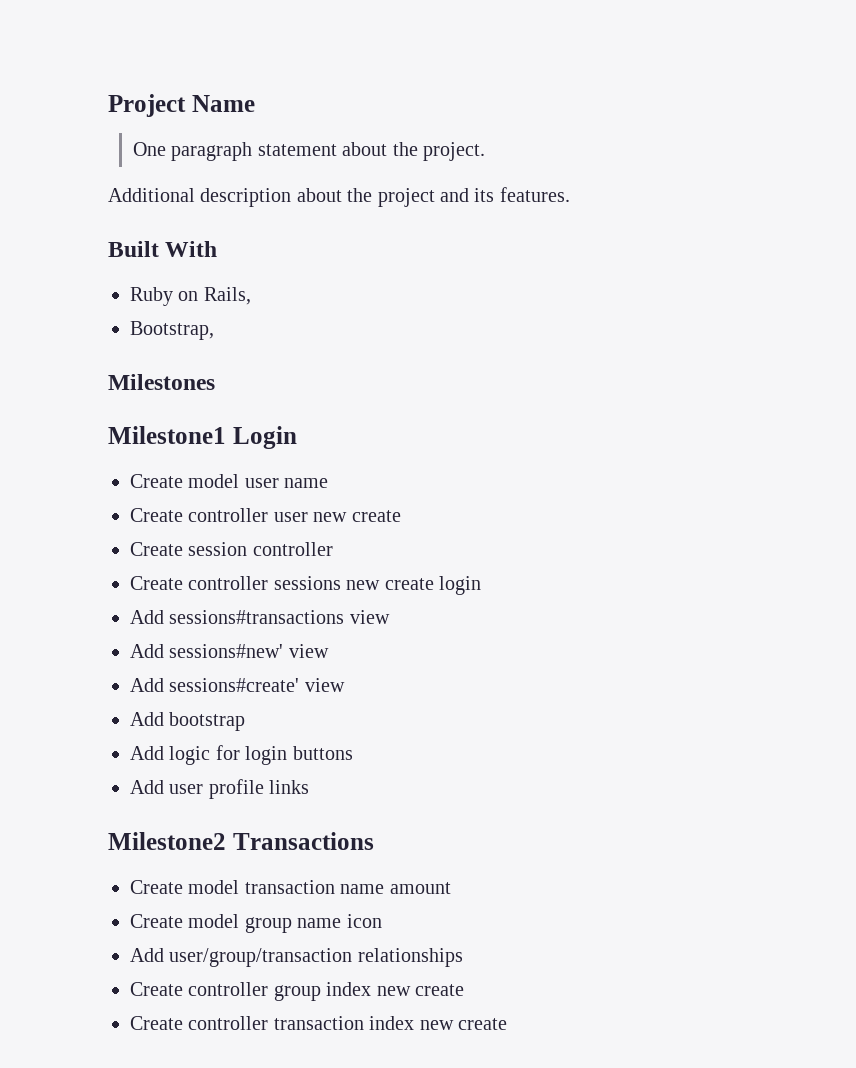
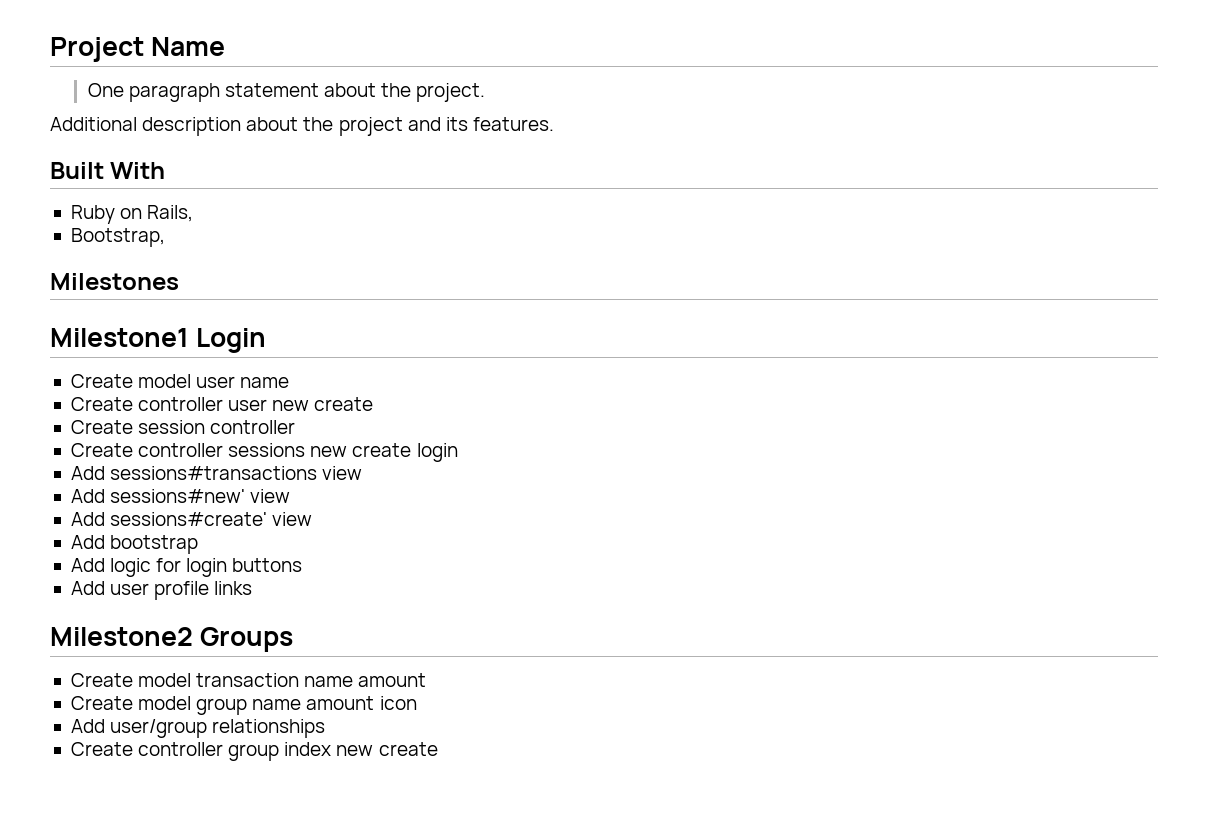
- Milestone2 Transactions
+ Milestone2 Groups
- Create model group name icon
+ Create model group name amount icon
- Add user/group/transaction relationships
+ Add user/group relationships
- Create controller transaction index new create

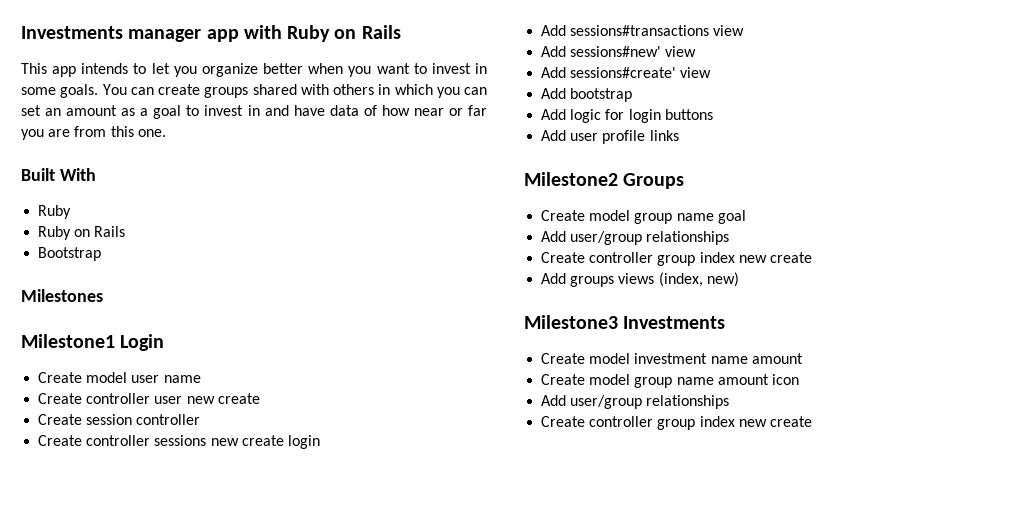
- Project Name
- One paragraph statement about the project.
- Additional description about the project and its features.
+ Investments manager app with Ruby on Rails
+ This app intends to let you organize better when you want to invest in some goals. You can create groups shared with others in which you can set an amount as a goal to invest in and have data of how near or far you are from this one.
  Built With
- Ruby on Rails,
- Bootstrap,
+ Ruby
+ Ruby on Rails
+ Bootstrap
- Create model transaction name amount
+ Create model group name goal
+ Add user/group relationships
+ Create controller group index new create
+ Add groups views (index, new)
+ Milestone3 Investments
+ Create model investment name amount

